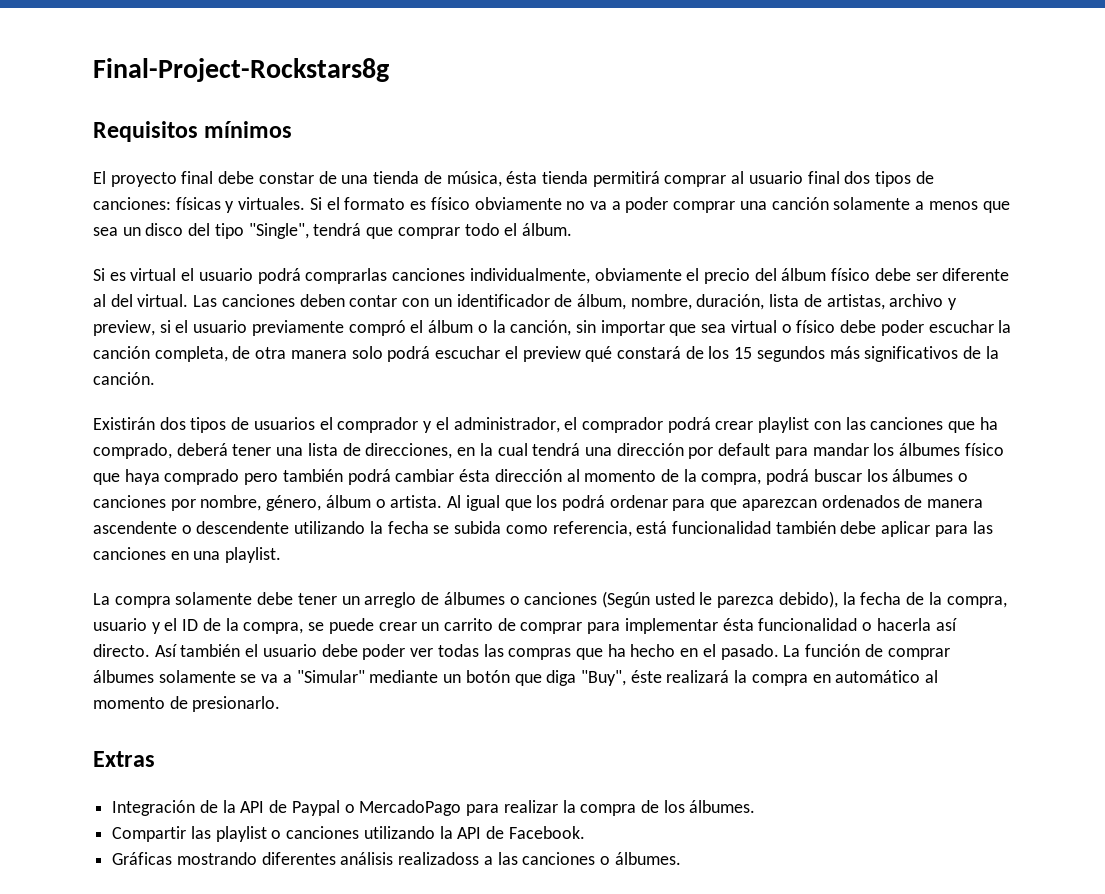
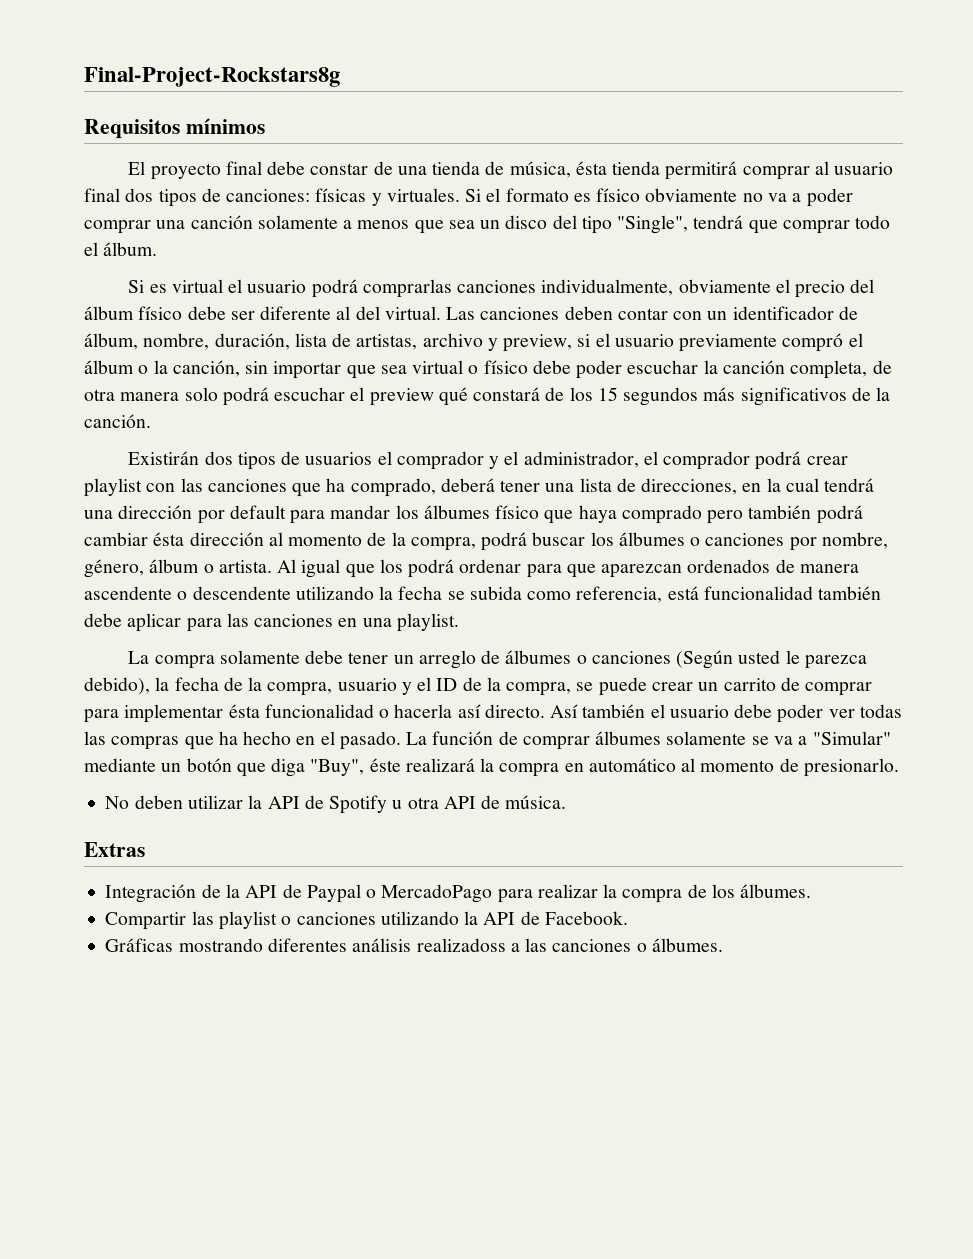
+ No deben utilizar la API de Spotify u otra API de música.

